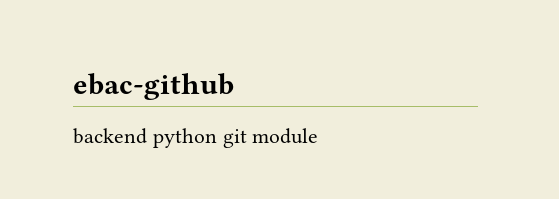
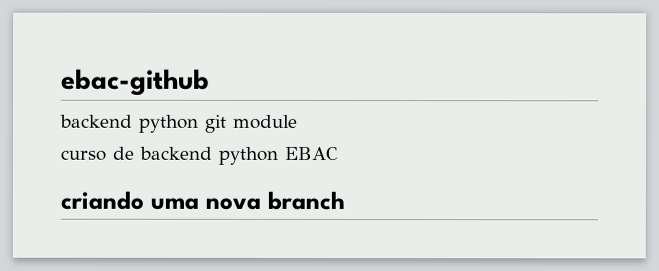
+ curso de backend python EBAC
+ criando uma nova branch

